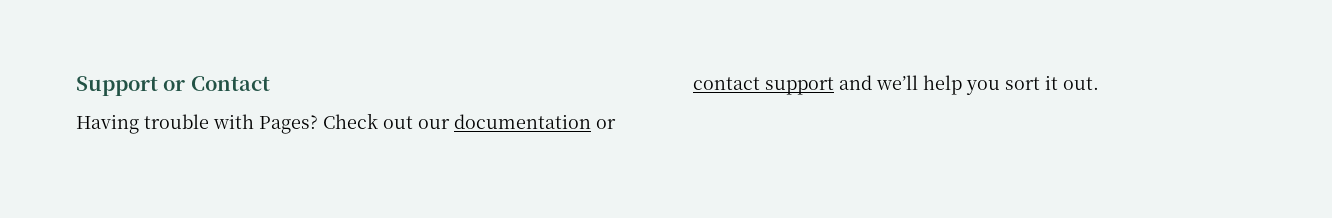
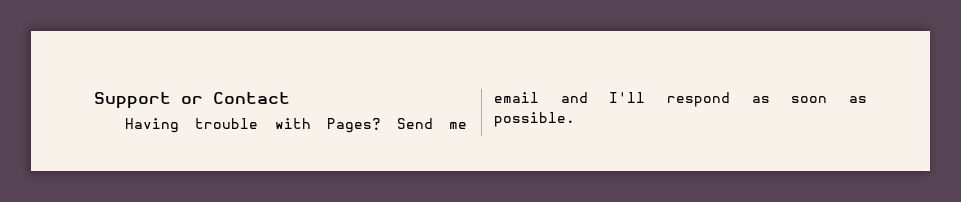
- Check out our documentation or contact support and we’ll help you sort it out.
+ Send me email and I'll respond as soon as possible.

